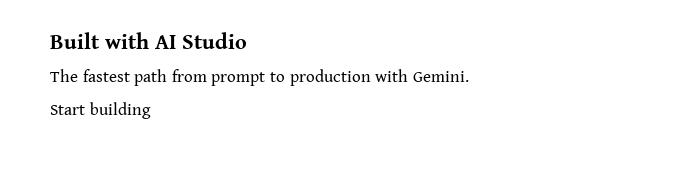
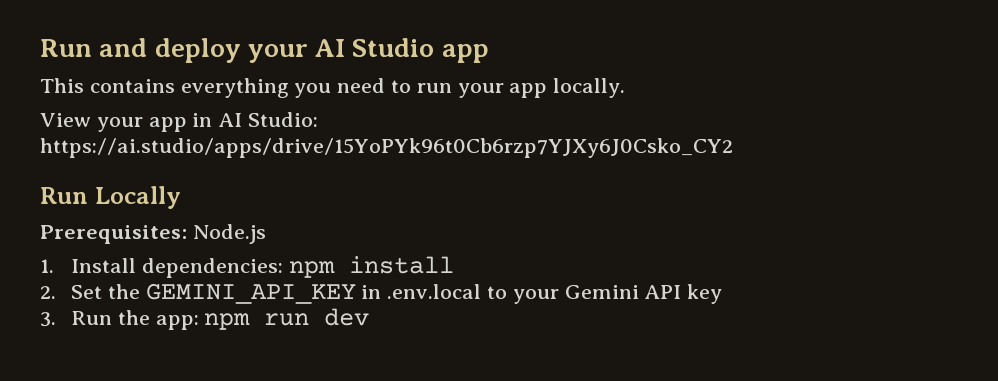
- Built with AI Studio
- The fastest path from prompt to production with Gemini.
- Start building
+ Run and deploy your AI Studio app
+ This contains everything you need to run your app locally.
+ View your app in AI Studio: https://ai.studio/apps/drive/15YoPYk96t0Cb6rzp7YJXy6J0Csko_CY2
+ Run Locally
+ Prerequisites: Node.js
+ 1. Install dependencies: npm install
+ 2. Set the GEMINI_API_KEY in .env.local to your Gemini API key
+ 3. Run the app: npm run dev

